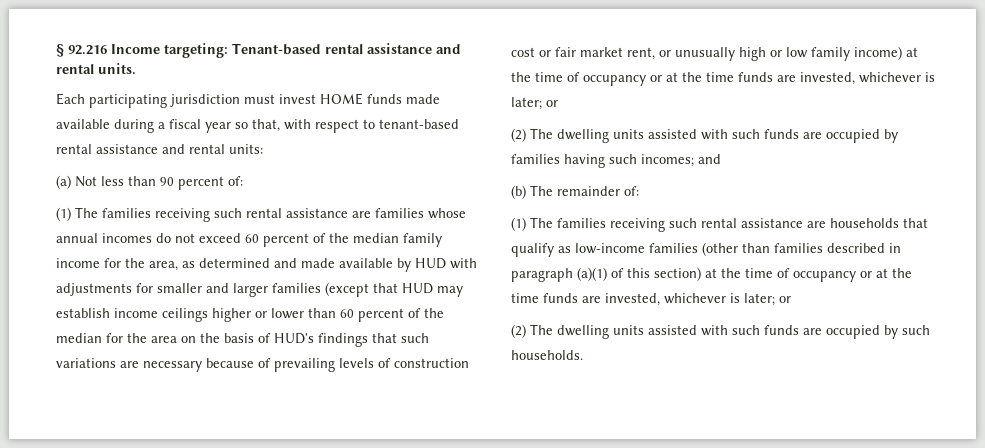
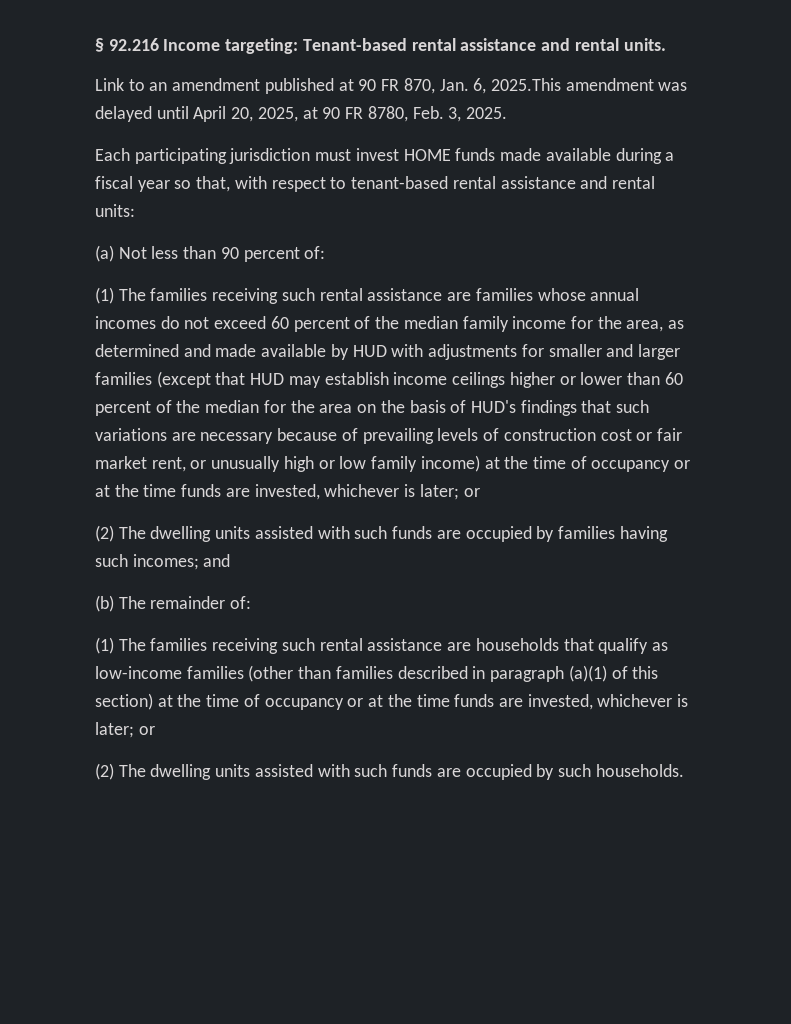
+ Link to an amendment published at 90 FR 870, Jan. 6, 2025.This amendment was delayed until April 20, 2025, at 90 FR 8780, Feb. 3, 2025.

